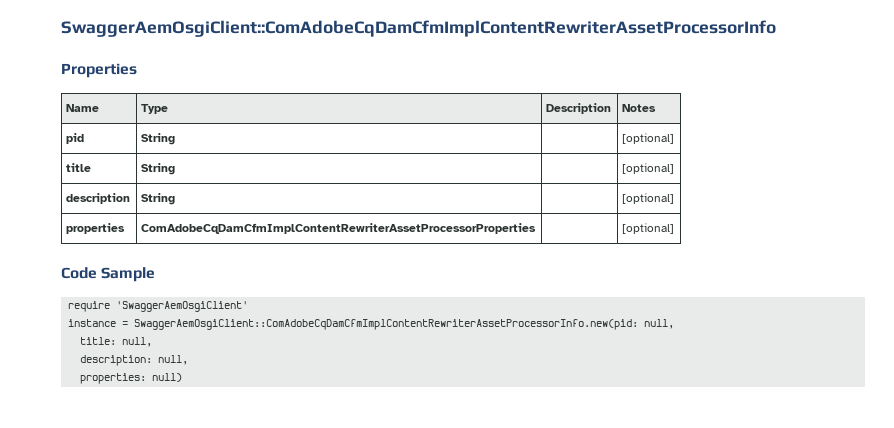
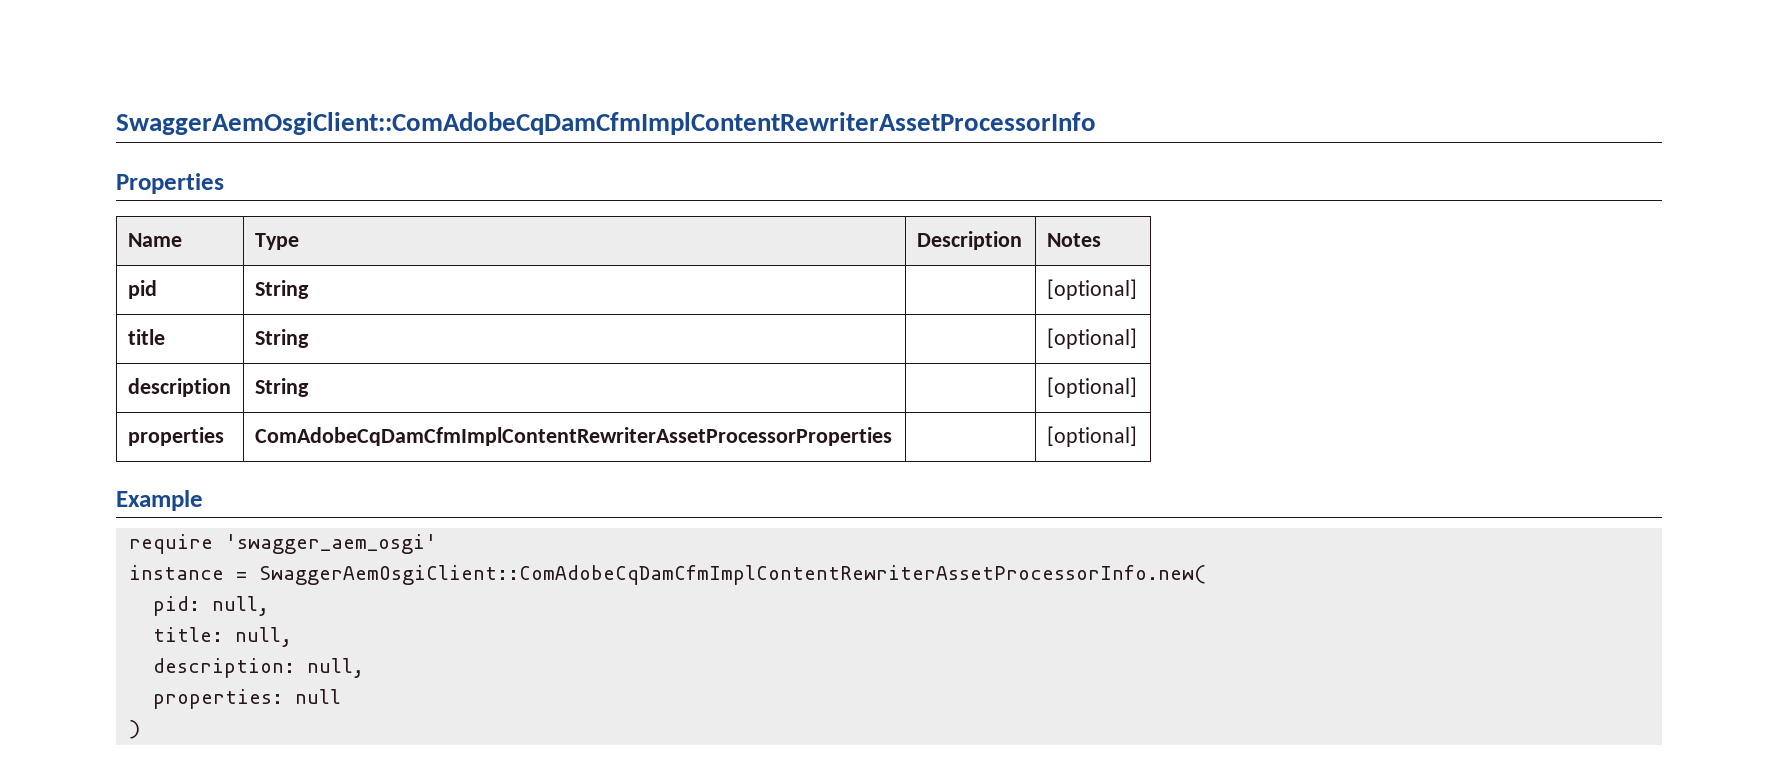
- Code Sample
+ Example
- require 'SwaggerAemOsgiClient'
+ require 'swagger_aem_osgi'
- instance = SwaggerAemOsgiClient::ComAdobeCqDamCfmImplContentRewriterAssetProcessorInfo.new(pid: null,
+ instance = SwaggerAemOsgiClient::ComAdobeCqDamCfmImplContentRewriterAssetProcessorInfo.new(
+ pid: null,
- properties: null)
+ properties: null
+ )

